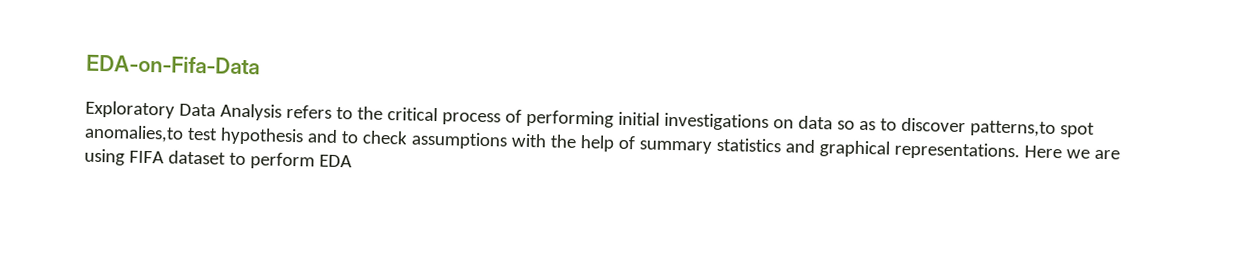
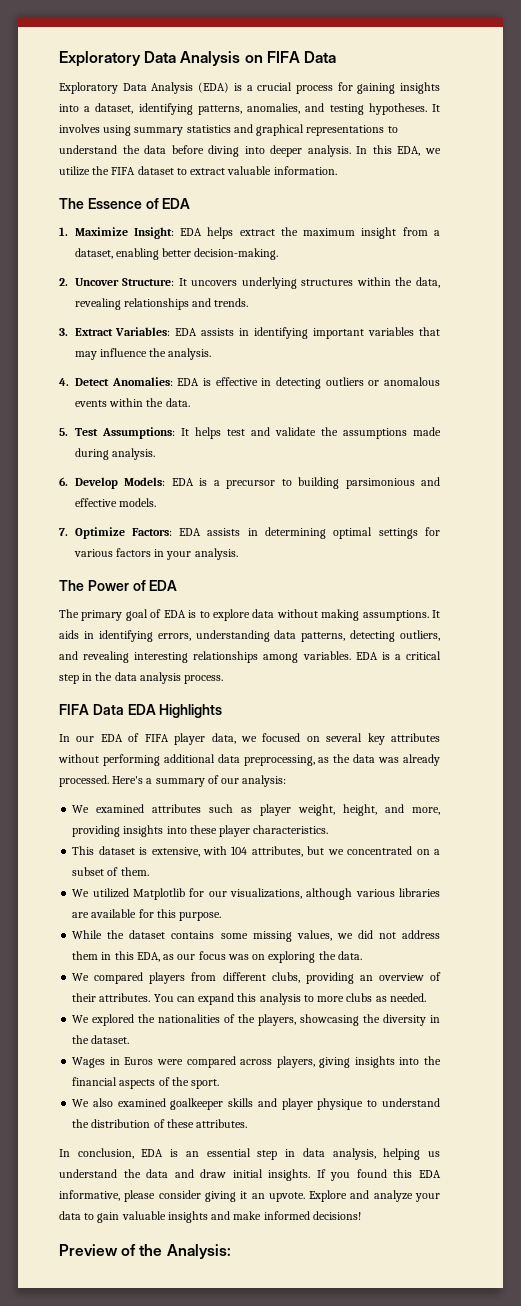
- EDA-on-Fifa-Data
- Exploratory Data Analysis refers to the critical process of performing initial investigations on data so as to discover patterns,to spot anomalies,to test hypothesis and to check assumptions with the help of summary statistics and graphical representations. Here we are using FIFA dataset to perform EDA
+ Exploratory Data Analysis on FIFA Data
+ Exploratory Data Analysis (EDA) is a crucial process for gaining insights into a dataset, identifying patterns, anomalies, and testing hypotheses. It involves using summary statistics and graphical representations to understand the data before diving into deeper analysis. In this EDA, we utilize the FIFA dataset to extract valuable information.
+ The Essence of EDA
+ 1. Maximize Insight: EDA helps extract the maximum insight from a dataset, enabling better decision-making.
+ 2. Uncover Structure: It uncovers underlying structures within the data, revealing relationships and trends.
+ 3. Extract Variables: EDA assists in identifying important variables that may influence the analysis.
+ 4. Detect Anomalies: EDA is effective in detecting outliers or anomalous events within the data.
+ 5. Test Assumptions: It helps test and validate the assumptions made during analysis.
+ 6. Develop Models: EDA is a precursor to building parsimonious and effective models.
+ 7. Optimize Factors: EDA assists in determining optimal settings for various factors in your analysis.
+ The Power of EDA
+ The primary goal of EDA is to explore data without making assumptions. It aids in identifying errors, understanding data patterns, detecting outliers, and revealing interesting relationships among variables. EDA is a critical step in the data analysis process.
+ FIFA Data EDA Highlights
+ In our EDA of FIFA player data, we focused on several key attributes without performing additional data preprocessing, as the data was already processed. Here's a summary of our analysis:
+ We examined attributes such as player weight, height, and more, providing insights into these player characteristics.
+ This dataset is extensive, with 104 attributes, but we concentrated on a subset of them.
+ We utilized Matplotlib for our visualizations, although various libraries are available for this purpose.
+ While the dataset contains some missing values, we did not address them in this EDA, as our focus was on exploring the data.
+ We compared players from different clubs, providing an overview of their attributes. You can expand this analysis to more clubs as needed.
+ We explored the nationalities of the players, showcasing the diversity in the dataset.
+ Wages in Euros were compared across players, giving insights into the financial aspects of the sport.
+ We also examined goalkeeper skills and player physique to understand the distribution of these attributes.
+ In conclusion, EDA is an essential step in data analysis, helping us understand the data and draw initial insights. If you found this EDA informative, please consider giving it an upvote. Explore and analyze your data to gain valuable insights and make informed decisions!
+ Preview of the Analysis:

